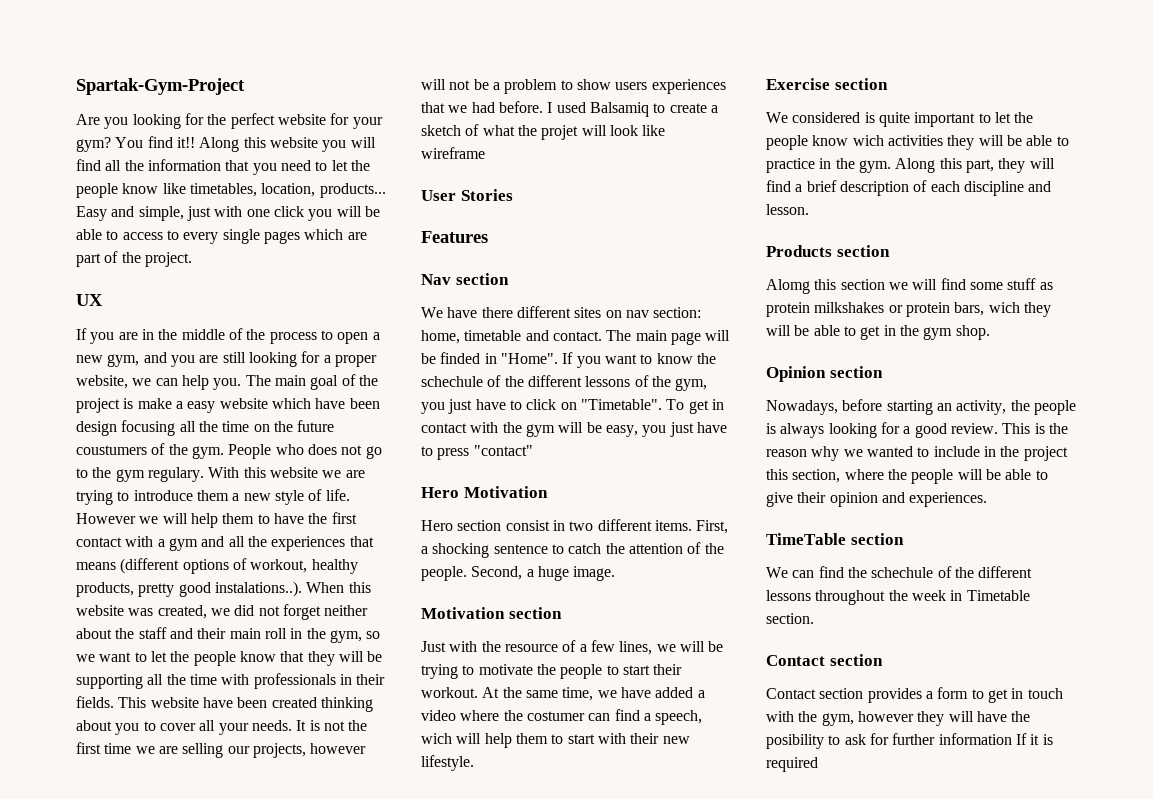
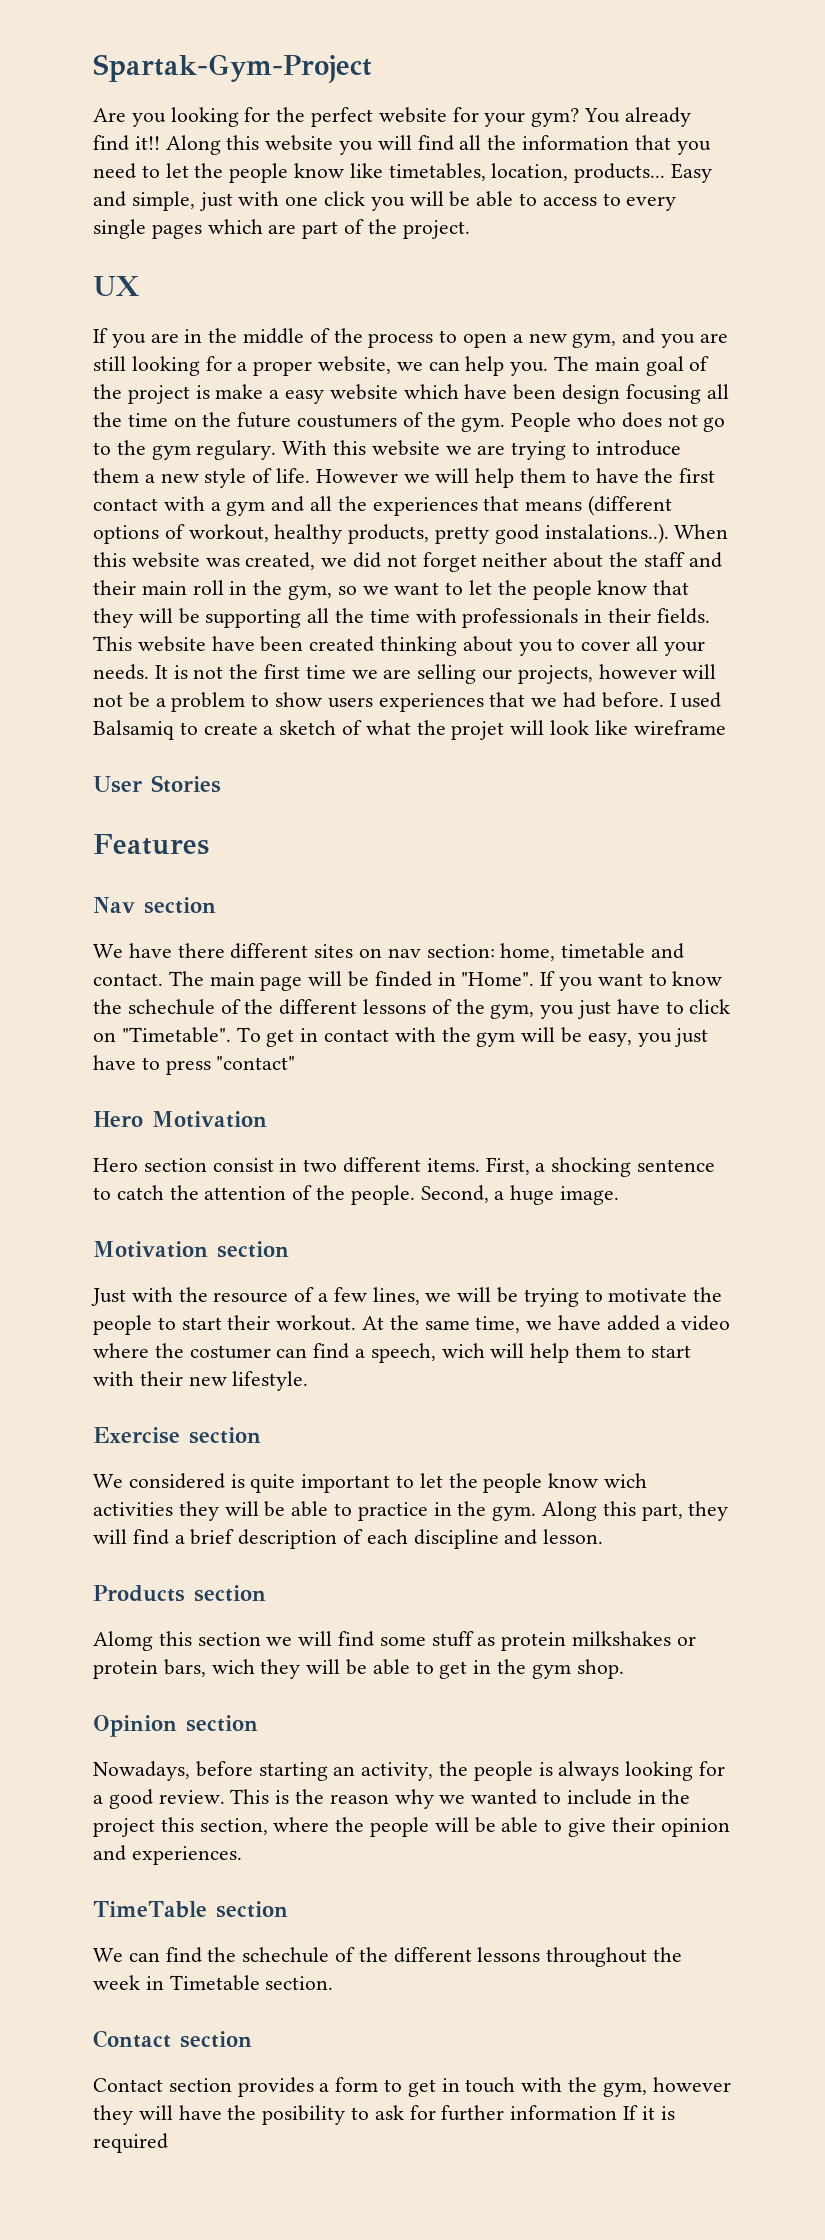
- You find it!!
+ You already find it!!

